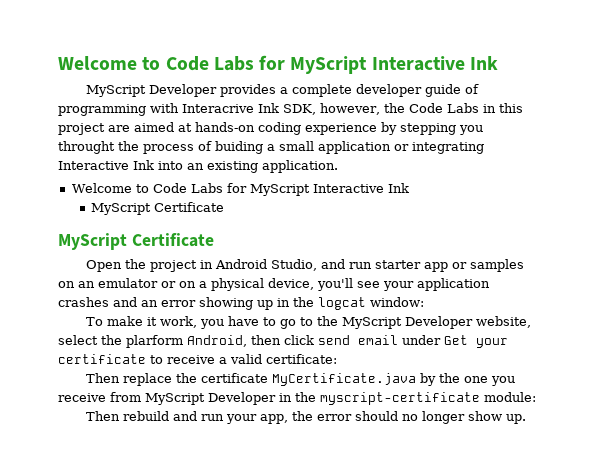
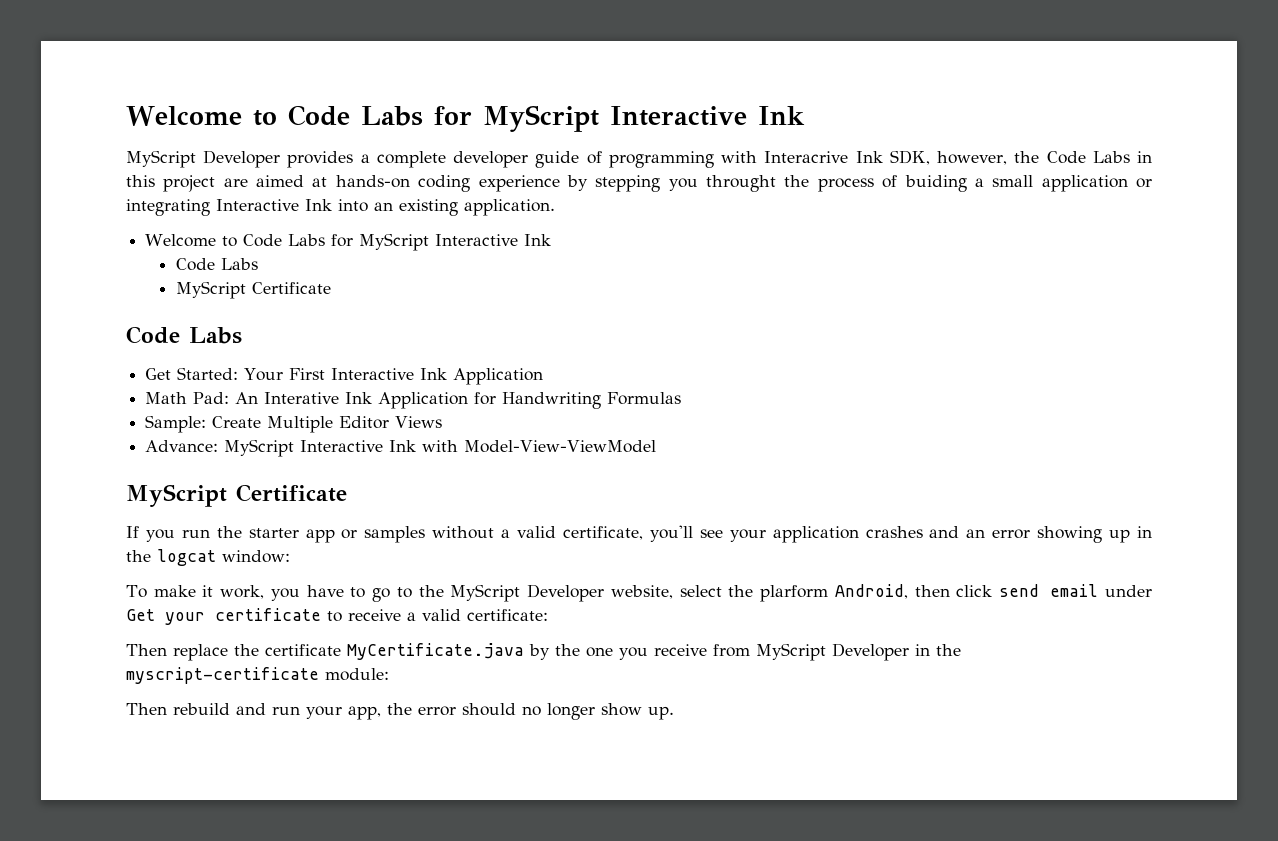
  MyScript Developer provides a complete developer guide of programming with Interacrive Ink SDK, however, the Code Labs in this project are aimed at hands-on coding experience by stepping you throught the process of buiding a small application or integrating Interactive Ink into an existing application.
  Welcome to Code Labs for MyScript Interactive Ink
+ Code Labs
  MyScript Certificate
+ Code Labs
+ Get Started: Your First Interactive Ink Application
+ Math Pad: An Interative Ink Application for Handwriting Formulas
+ Sample: Create Multiple Editor Views
+ Advance: MyScript Interactive Ink with Model-View-ViewModel
  MyScript Certificate
- Open the project in Android Studio, and run starter app or samples on an emulator or on a physical device, you'll see your application crashes and an error showing up in the logcat window:
+ If you run the starter app or samples without a valid certificate, you'll see your application crashes and an error showing up in the logcat window:

